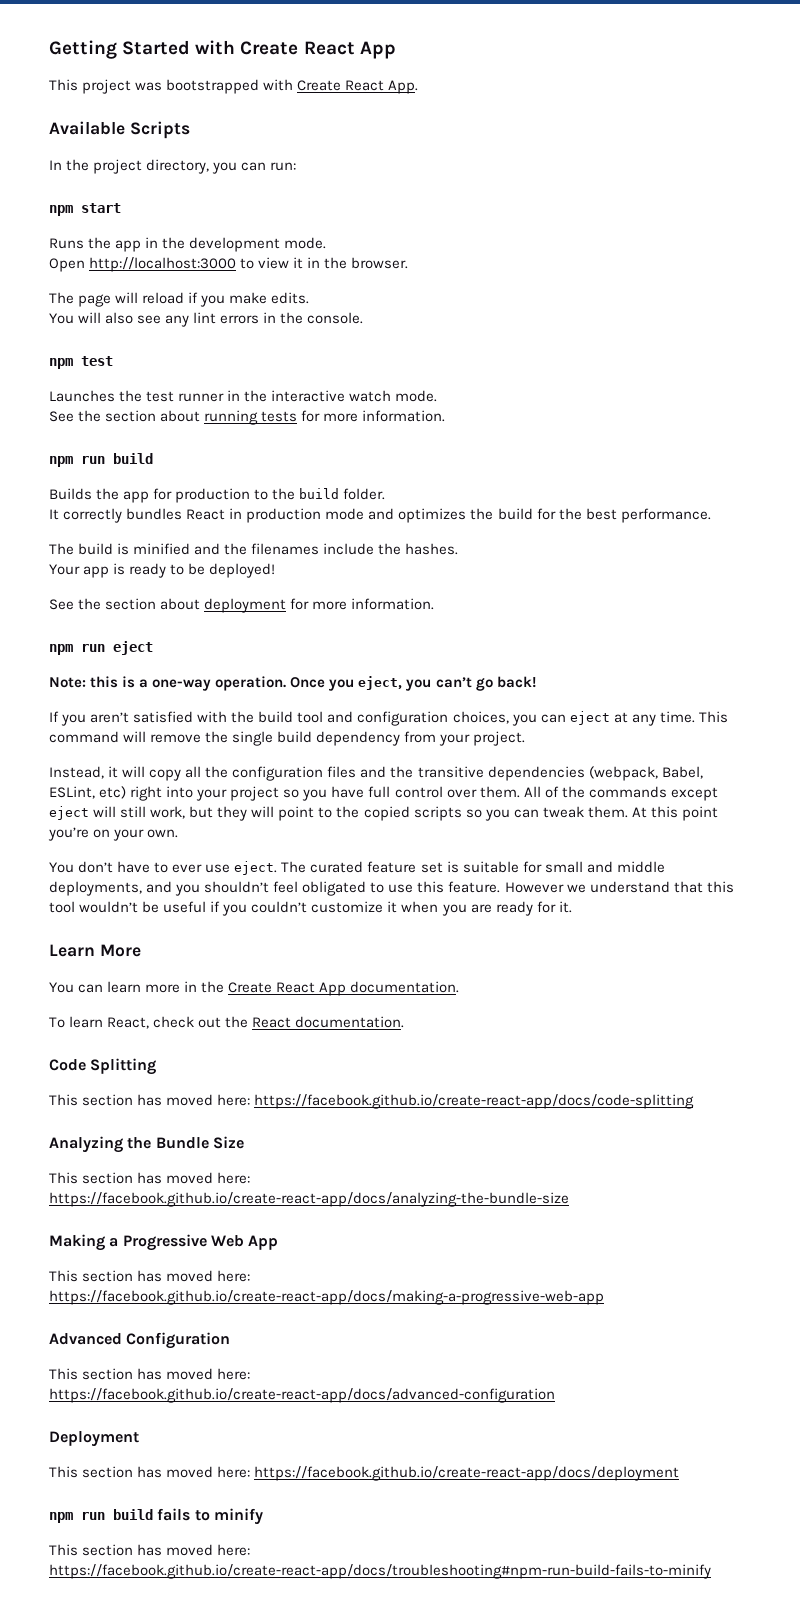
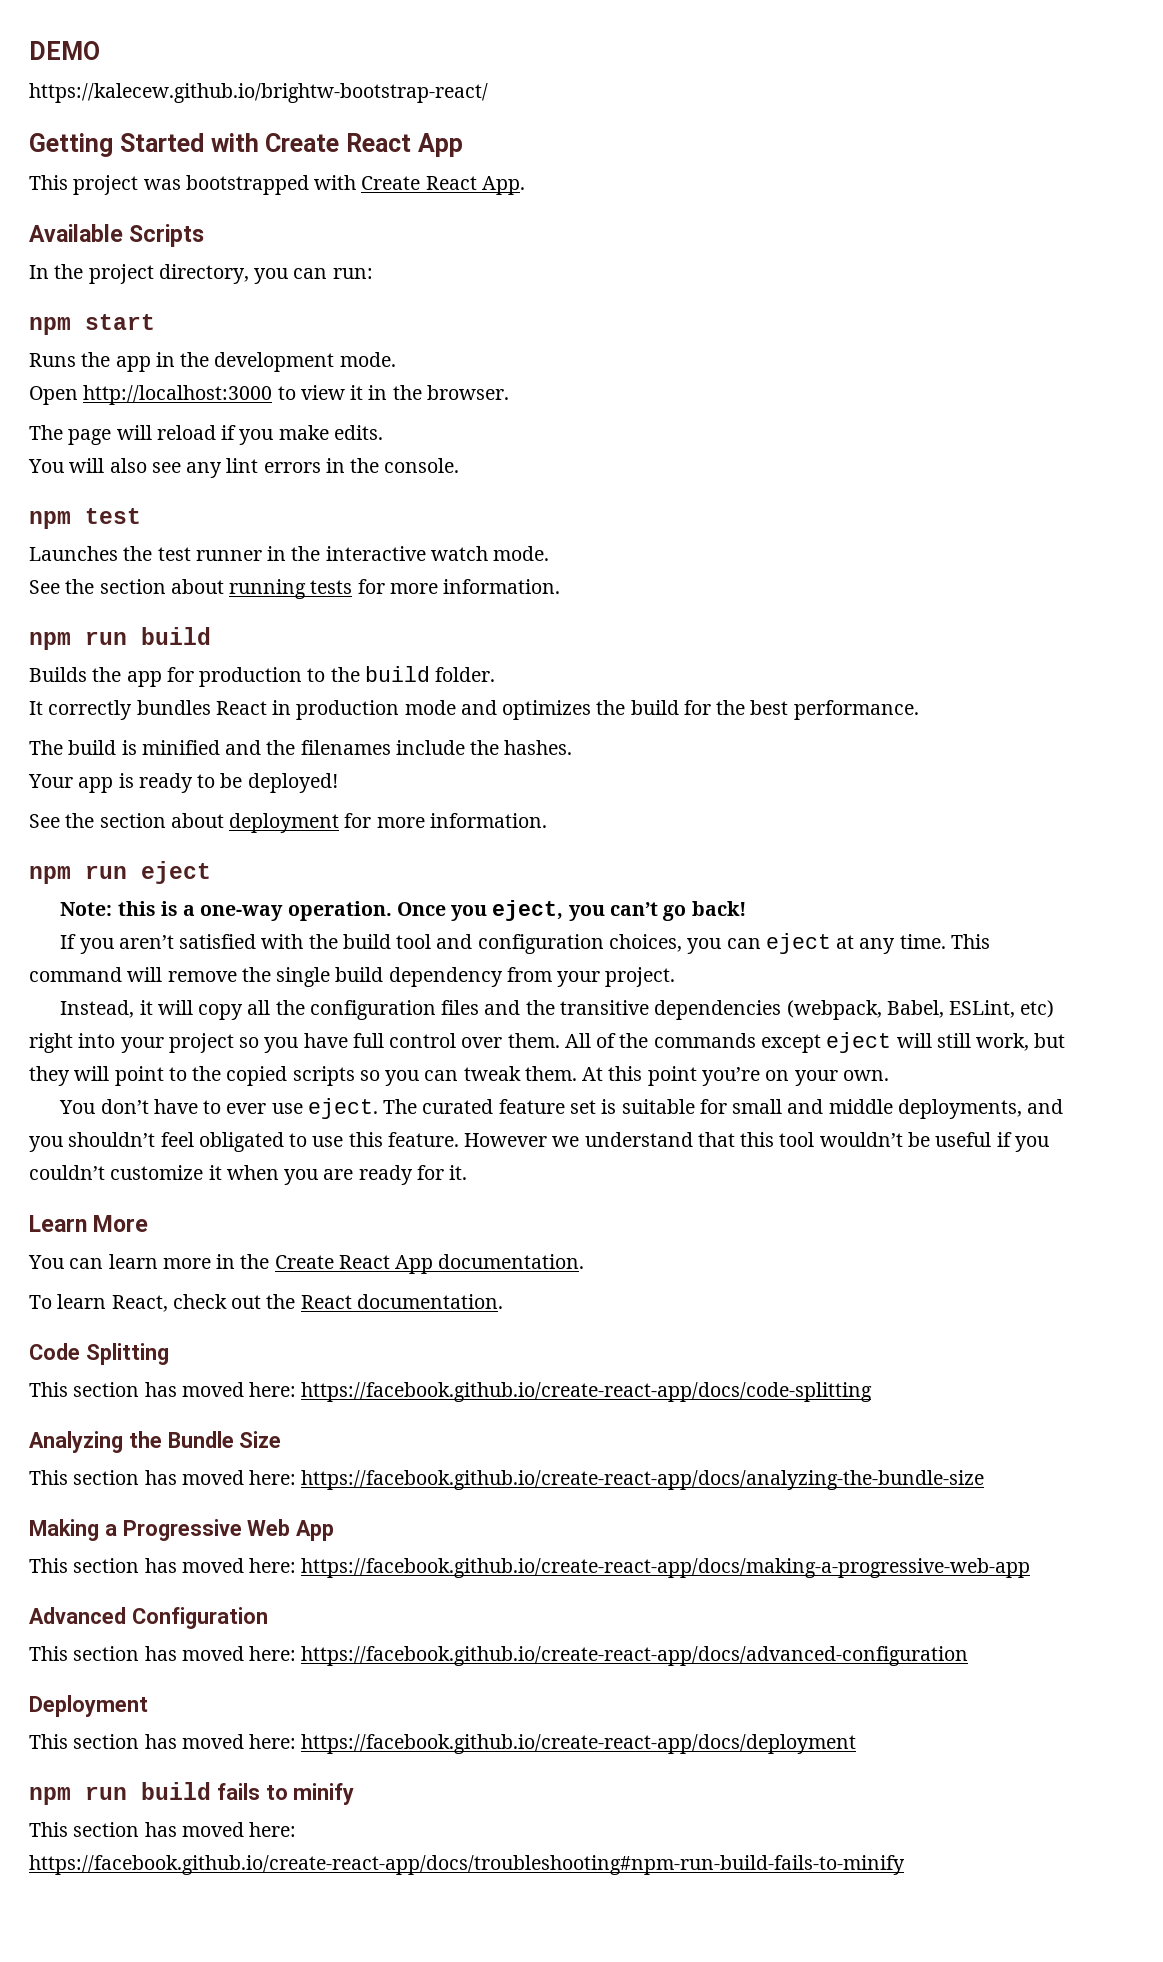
+ DEMO
+ https://kalecew.github.io/brightw-bootstrap-react/

